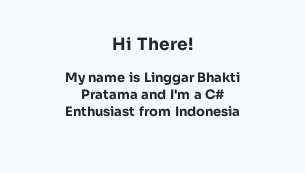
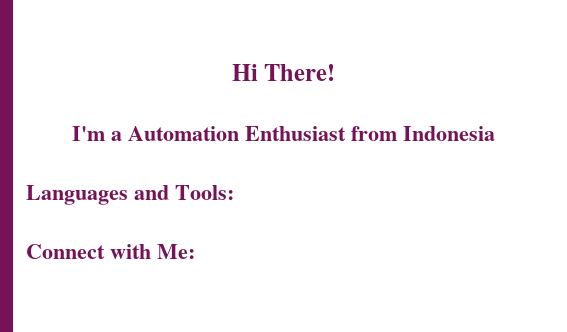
- My name is Linggar Bhakti Pratama and I'm a C# Enthusiast from Indonesia
+ I'm a Automation Enthusiast from Indonesia
+ Languages and Tools:
+ Connect with Me:

